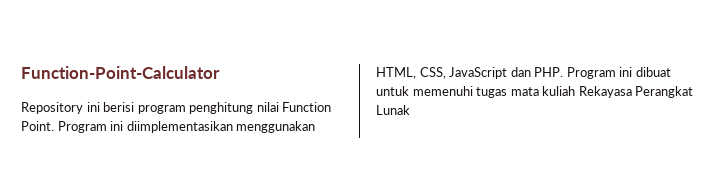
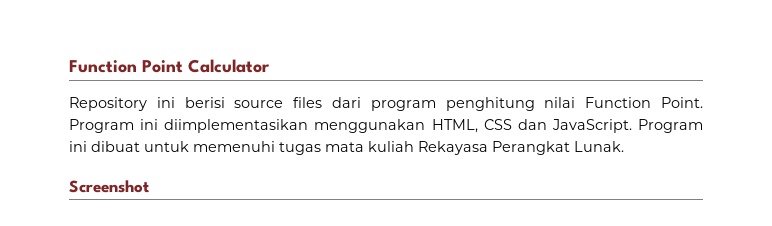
- Function-Point-Calculator
+ Function Point Calculator
- Repository ini berisi program penghitung nilai Function Point.
+ Repository ini berisi source files dari program penghitung nilai Function Point.
- Program ini diimplementasikan menggunakan HTML, CSS, JavaScript dan PHP. Program ini dibuat untuk memenuhi tugas mata kuliah Rekayasa Perangkat Lunak
+ Program ini diimplementasikan menggunakan HTML, CSS dan JavaScript. Program ini dibuat untuk memenuhi tugas mata kuliah Rekayasa Perangkat Lunak.
+ Screenshot

